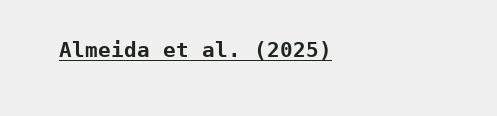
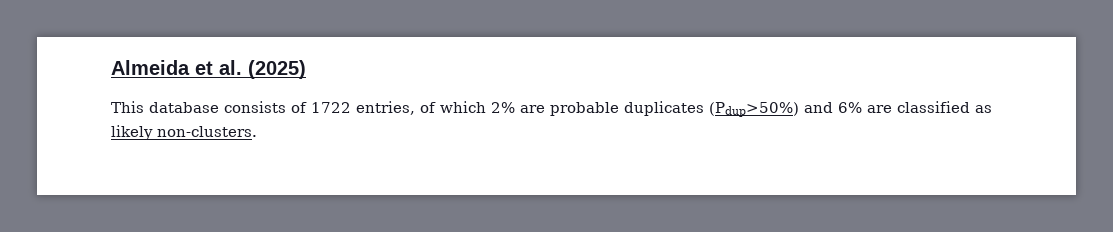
+ This database consists of 1722 entries, of which 2% are probable duplicates (Pdup>50%) and 6% are classified as likely non-clusters.

